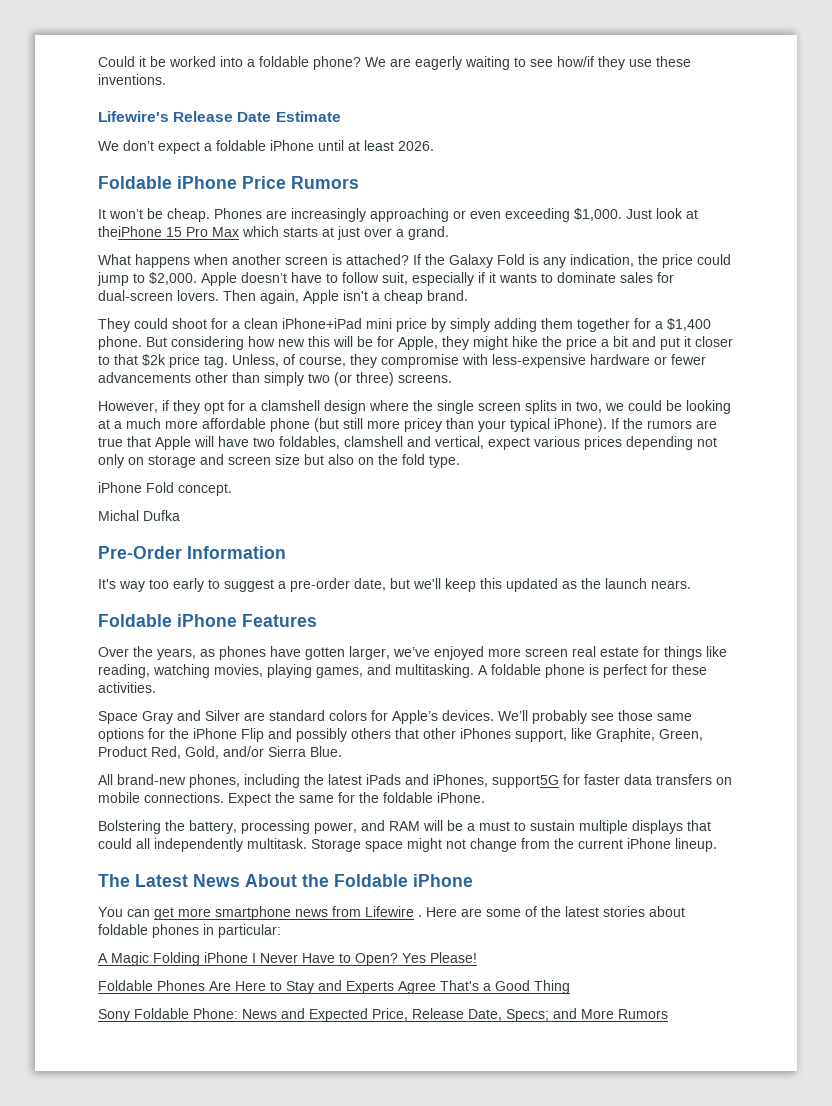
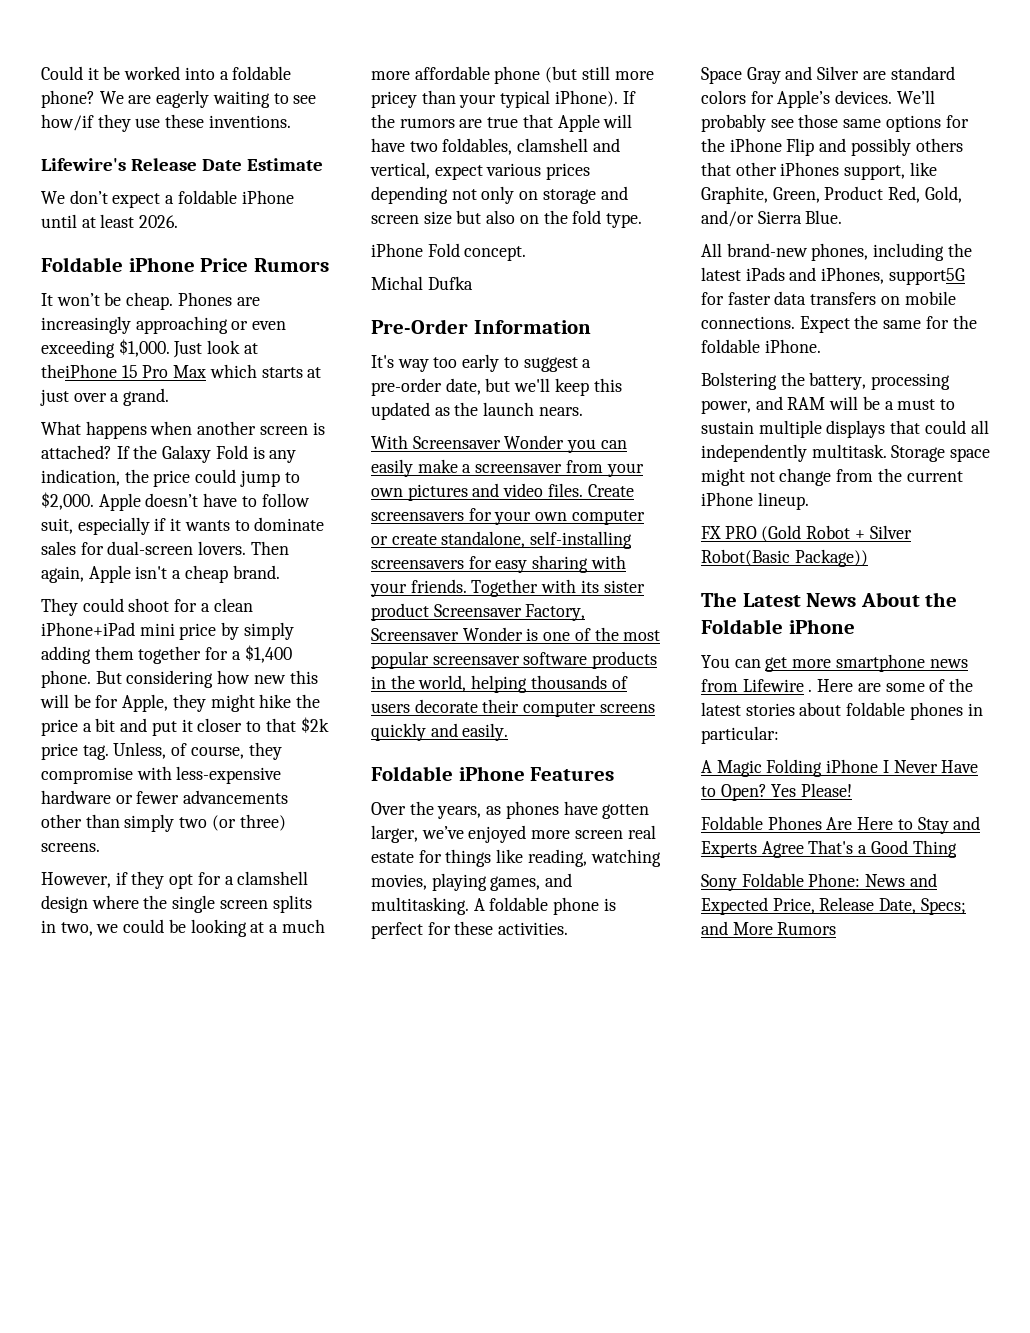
+ With Screensaver Wonder you can easily make a screensaver from your own pictures and video files. Create screensavers for your own computer or create standalone, self-installing screensavers for easy sharing with your friends. Together with its sister product Screensaver Factory, Screensaver Wonder is one of the most popular screensaver software products in the world, helping thousands of users decorate their computer screens quickly and easily.
+ FX PRO (Gold Robot + Silver Robot(Basic Package))

